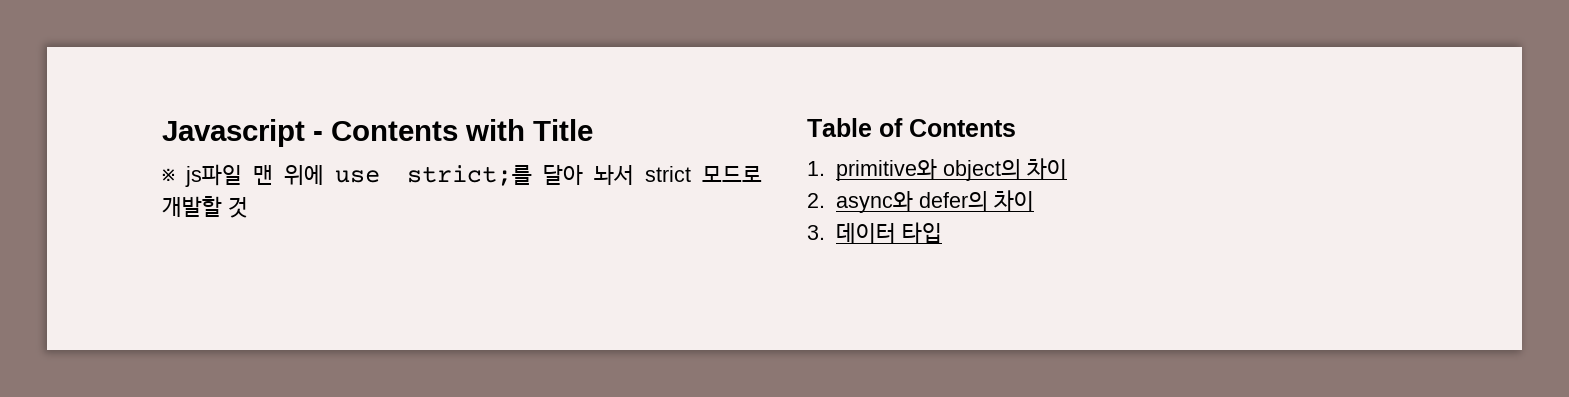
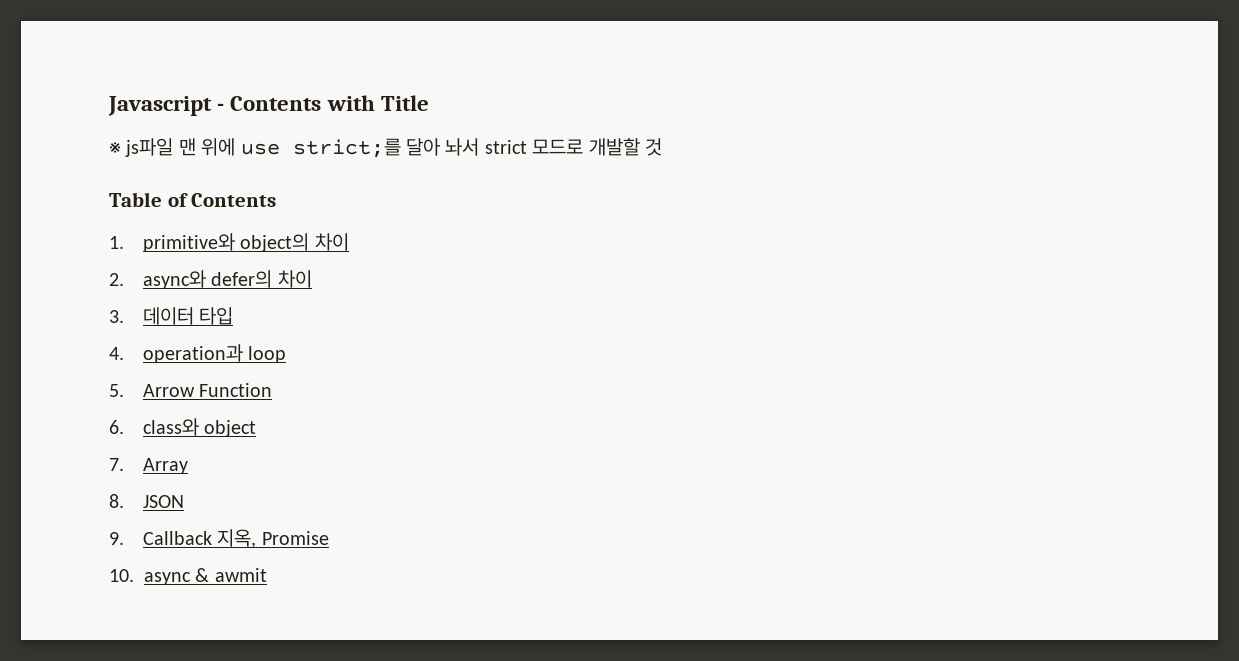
+ 4. operation과 loop
+ 5. Arrow Function
+ 6. class와 object
+ 7. Array
+ 8. JSON
+ 9. Callback 지옥, Promise
+ 10. async & awmit

